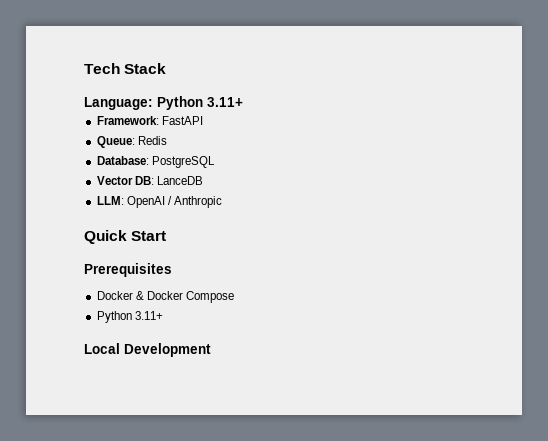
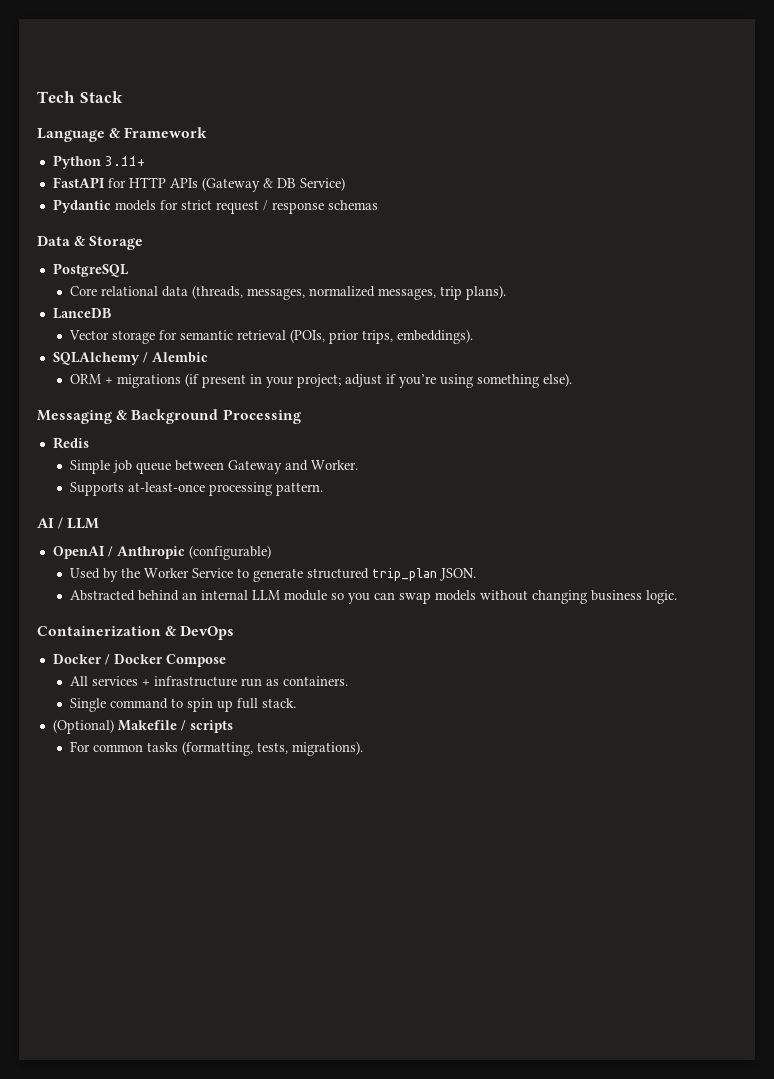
- Language: Python 3.11+
- Framework: FastAPI
- Queue: Redis
- Database: PostgreSQL
- Vector DB: LanceDB
- LLM: OpenAI / Anthropic
- Quick Start
- Prerequisites
- Docker & Docker Compose
+ Language & Framework
  Python 3.11+
- Local Development
+ FastAPI for HTTP APIs (Gateway & DB Service)
+ Pydantic models for strict request / response schemas
+ Data & Storage
+ PostgreSQL
+ Core relational data (threads, messages, normalized messages, trip plans).
+ LanceDB
+ Vector storage for semantic retrieval (POIs, prior trips, embeddings).
+ SQLAlchemy / Alembic
+ ORM + migrations (if present in your project; adjust if you’re using something else).
+ Messaging & Background Processing
+ Redis
+ Simple job queue between Gateway and Worker.
+ Supports at-least-once processing pattern.
+ AI / LLM
+ OpenAI / Anthropic (configurable)
+ Used by the Worker Service to generate structured trip_plan JSON.
+ Abstracted behind an internal LLM module so you can swap models without changing business logic.
+ Containerization & DevOps
+ Docker / Docker Compose
+ All services + infrastructure run as containers.
+ Single command to spin up full stack.
+ (Optional) Makefile / scripts
+ For common tasks (formatting, tests, migrations).

